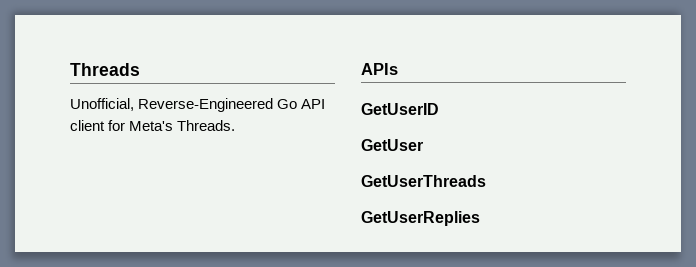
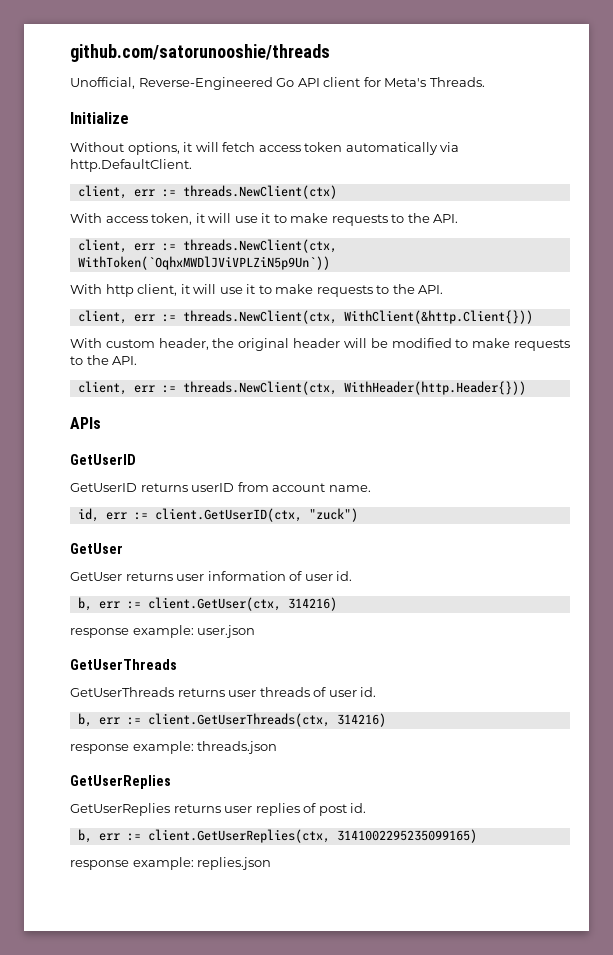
- Threads
+ github.com/satorunooshie/threads
+ Initialize
+ Without options, it will fetch access token automatically via http.DefaultClient.
+ client, err := threads.NewClient(ctx)
+ With access token, it will use it to make requests to the API.
+ client, err := threads.NewClient(ctx, WithToken(`OqhxMWDlJViVPLZiN5p9Un`))
+ With http client, it will use it to make requests to the API.
+ client, err := threads.NewClient(ctx, WithClient(&http.Client{}))
+ With custom header, the original header will be modified to make requests to the API.
+ client, err := threads.NewClient(ctx, WithHeader(http.Header{}))
  APIs
  GetUserID
+ GetUserID returns userID from account name.
+ id, err := client.GetUserID(ctx, "zuck")
  GetUser
+ GetUser returns user information of user id.
+ b, err := client.GetUser(ctx, 314216)
+ response example: user.json
  GetUserThreads
+ GetUserThreads returns user threads of user id.
+ b, err := client.GetUserThreads(ctx, 314216)
+ response example: threads.json
  GetUserReplies
+ GetUserReplies returns user replies of post id.
+ b, err := client.GetUserReplies(ctx, 3141002295235099165)
+ response example: replies.json

